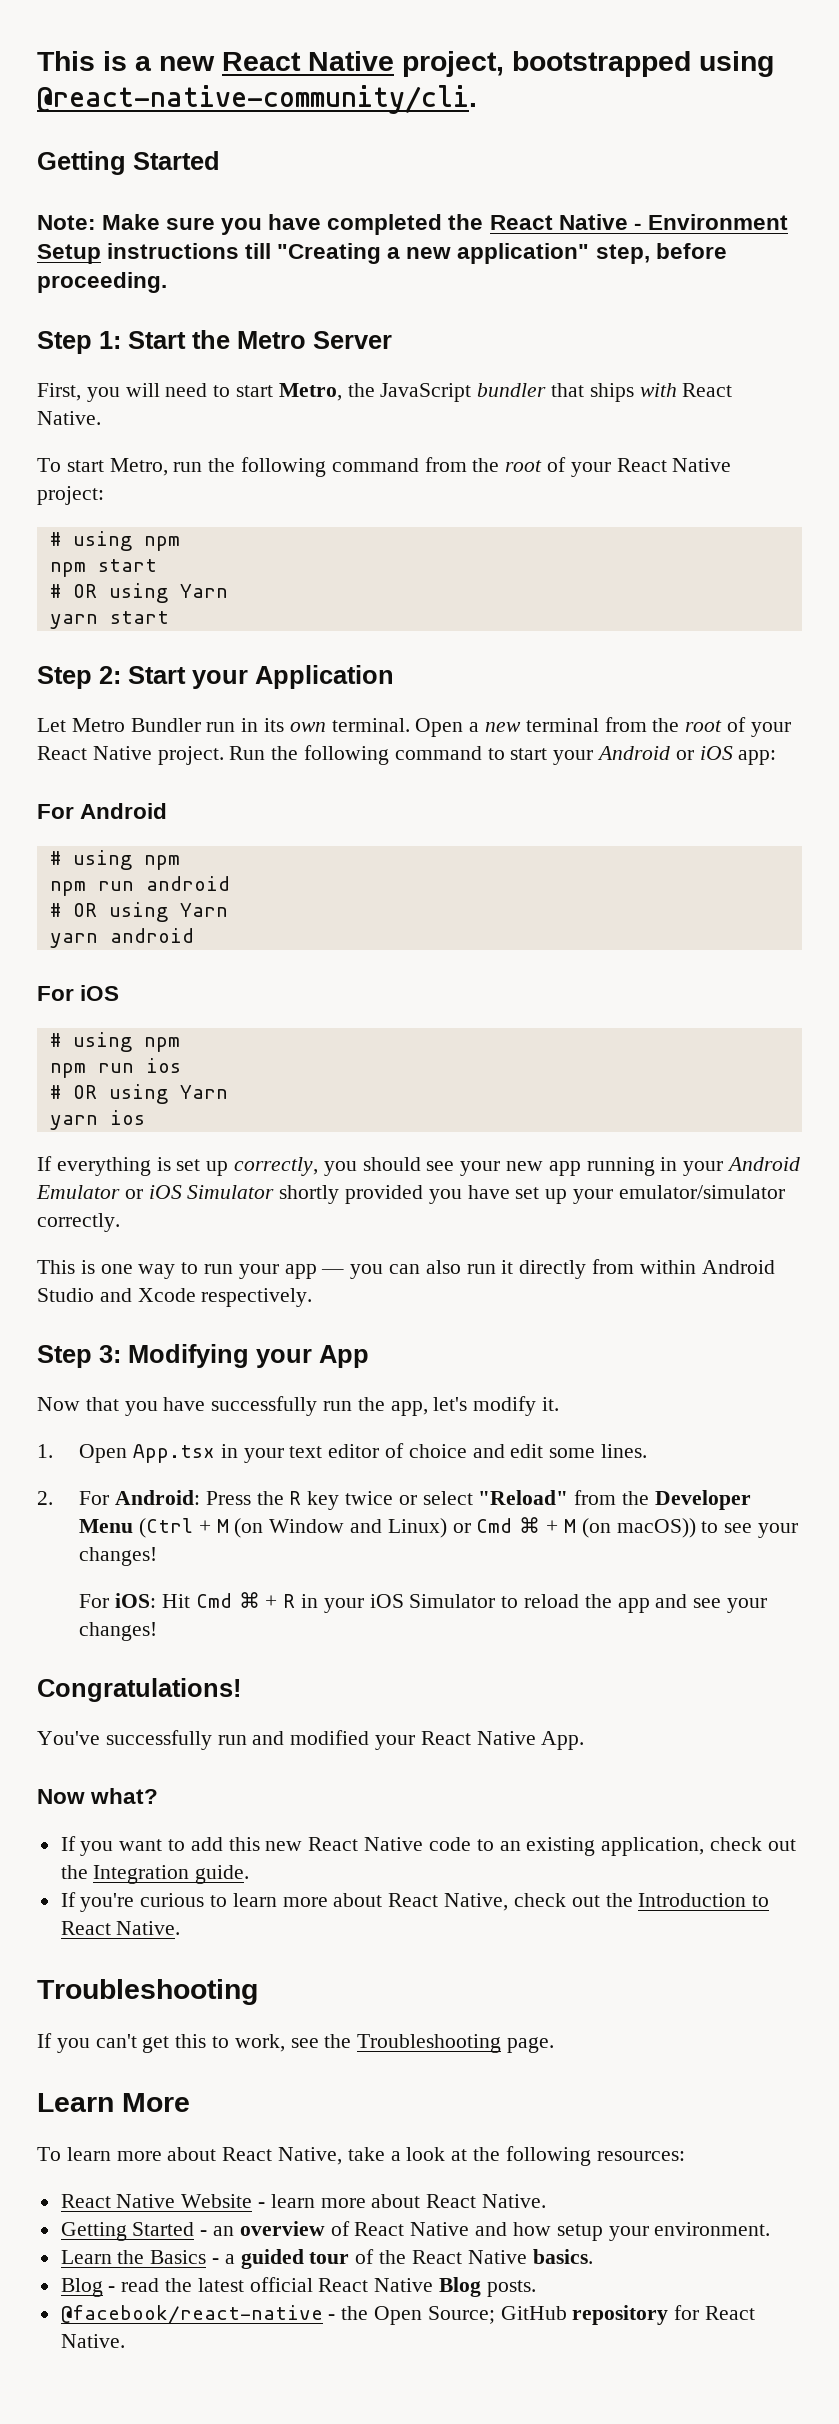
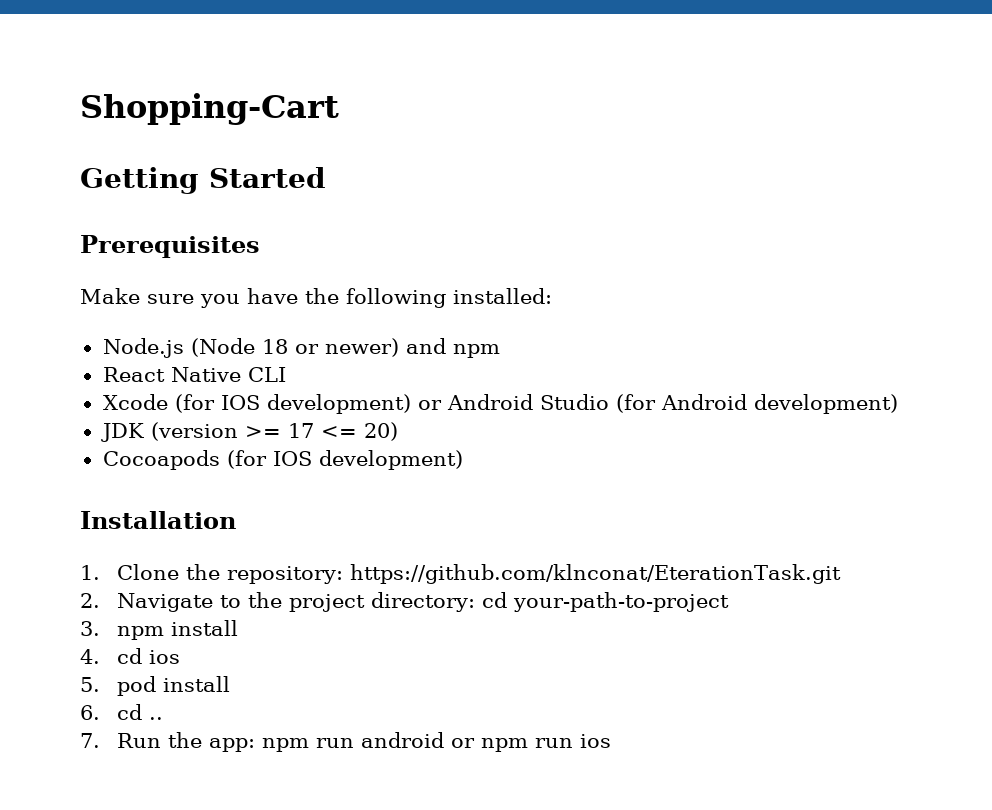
- This is a new React Native project, bootstrapped using @react-native-community/cli.
+ Shopping-Cart
- Note: Make sure you have completed the React Native - Environment Setup instructions till "Creating a new application" step, before proceeding.
- Step 1: Start the Metro Server
- First, you will need to start Metro, the JavaScript bundler that ships with React Native.
- To start Metro, run the following command from the root of your React Native project:
- # using npm
- npm start
- # OR using Yarn
- yarn start
- Step 2: Start your Application
- Let Metro Bundler run in its own terminal. Open a new terminal from the root of your React Native project. Run the following command to start your Android or iOS app:
- For Android
- # using npm
- npm run android
- # OR using Yarn
- yarn android
- For iOS
- # using npm
- npm run ios
- # OR using Yarn
- yarn ios
- If everything is set up correctly, you should see your new app running in your Android Emulator or iOS Simulator shortly provided you have set up your emulator/simulator correctly.
- This is one way to run your app — you can also run it directly from within Android Studio and Xcode respectively.
- Step 3: Modifying your App
- Now that you have successfully run the app, let's modify it.
- 1. Open App.tsx in your text editor of choice and edit some lines.
- 2. For Android: Press the R key twice or select "Reload" from the Developer Menu (Ctrl + M (on Window and Linux) or Cmd ⌘ + M (on macOS)) to see your changes!
- For iOS: Hit Cmd ⌘ + R in your iOS Simulator to reload the app and see your changes!
- Congratulations!
- You've successfully run and modified your React Native App.
- Now what?
- If you want to add this new React Native code to an existing application, check out the Integration guide.
- If you're curious to learn more about React Native, check out the Introduction to React Native.
- Troubleshooting
- If you can't get this to work, see the Troubleshooting page.
- Learn More
- To learn more about React Native, take a look at the following resources:
- React Native Website - learn more about React Native.
- Getting Started - an overview of React Native and how setup your environment.
- Learn the Basics - a guided tour of the React Native basics.
- Blog - read the latest official React Native Blog posts.
- @facebook/react-native - the Open Source; GitHub repository for React Native.
+ Prerequisites
+ Make sure you have the following installed:
+ Node.js (Node 18 or newer) and npm
+ React Native CLI
+ Xcode (for IOS development) or Android Studio (for Android development)
+ JDK (version >= 17 <= 20)
+ Cocoapods (for IOS development)
+ Installation
+ 1. Clone the repository: https://github.com/klnconat/EterationTask.git
+ 2. Navigate to the project directory: cd your-path-to-project
+ 3. npm install
+ 4. cd ios
+ 5. pod install
+ 6. cd ..
+ 7. Run the app: npm run android or npm run ios

